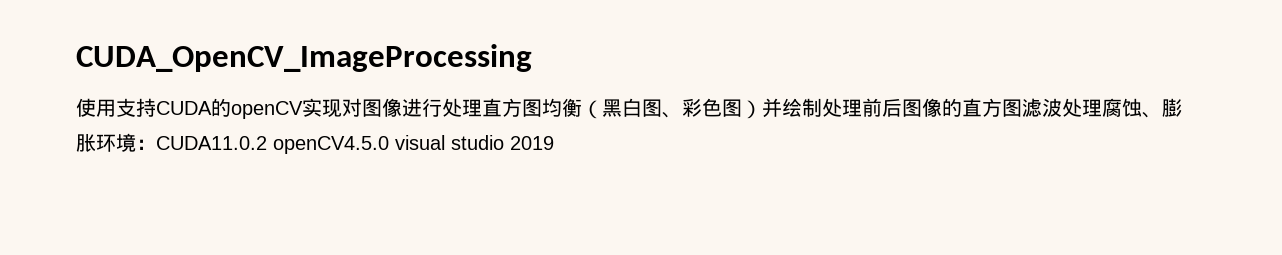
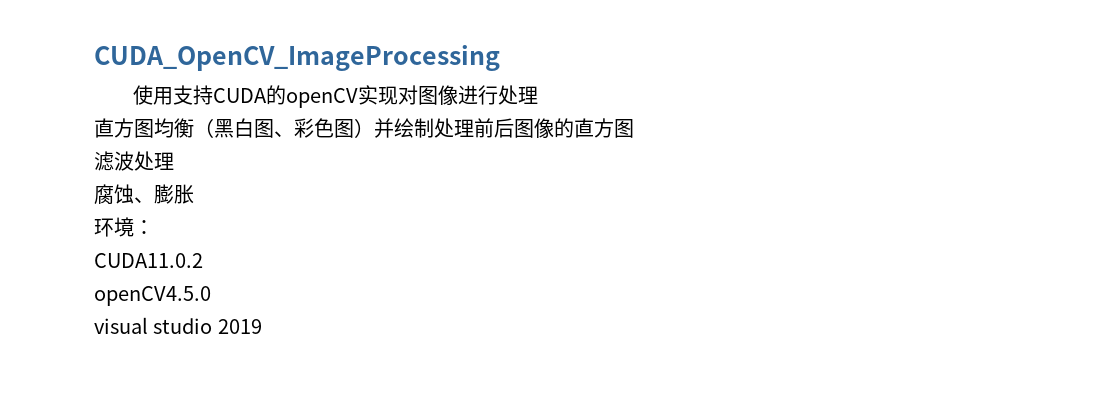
- 使用支持CUDA的openCV实现对图像进行处理直方图均衡（黑白图、彩色图）并绘制处理前后图像的直方图滤波处理腐蚀、膨胀环境：CUDA11.0.2 openCV4.5.0 visual studio 2019
+ 使用支持CUDA的openCV实现对图像进行处理
+ 直方图均衡（黑白图、彩色图）并绘制处理前后图像的直方图
+ 滤波处理
+ 腐蚀、膨胀
+ 环境：
+ CUDA11.0.2
+ openCV4.5.0
+ visual studio 2019

